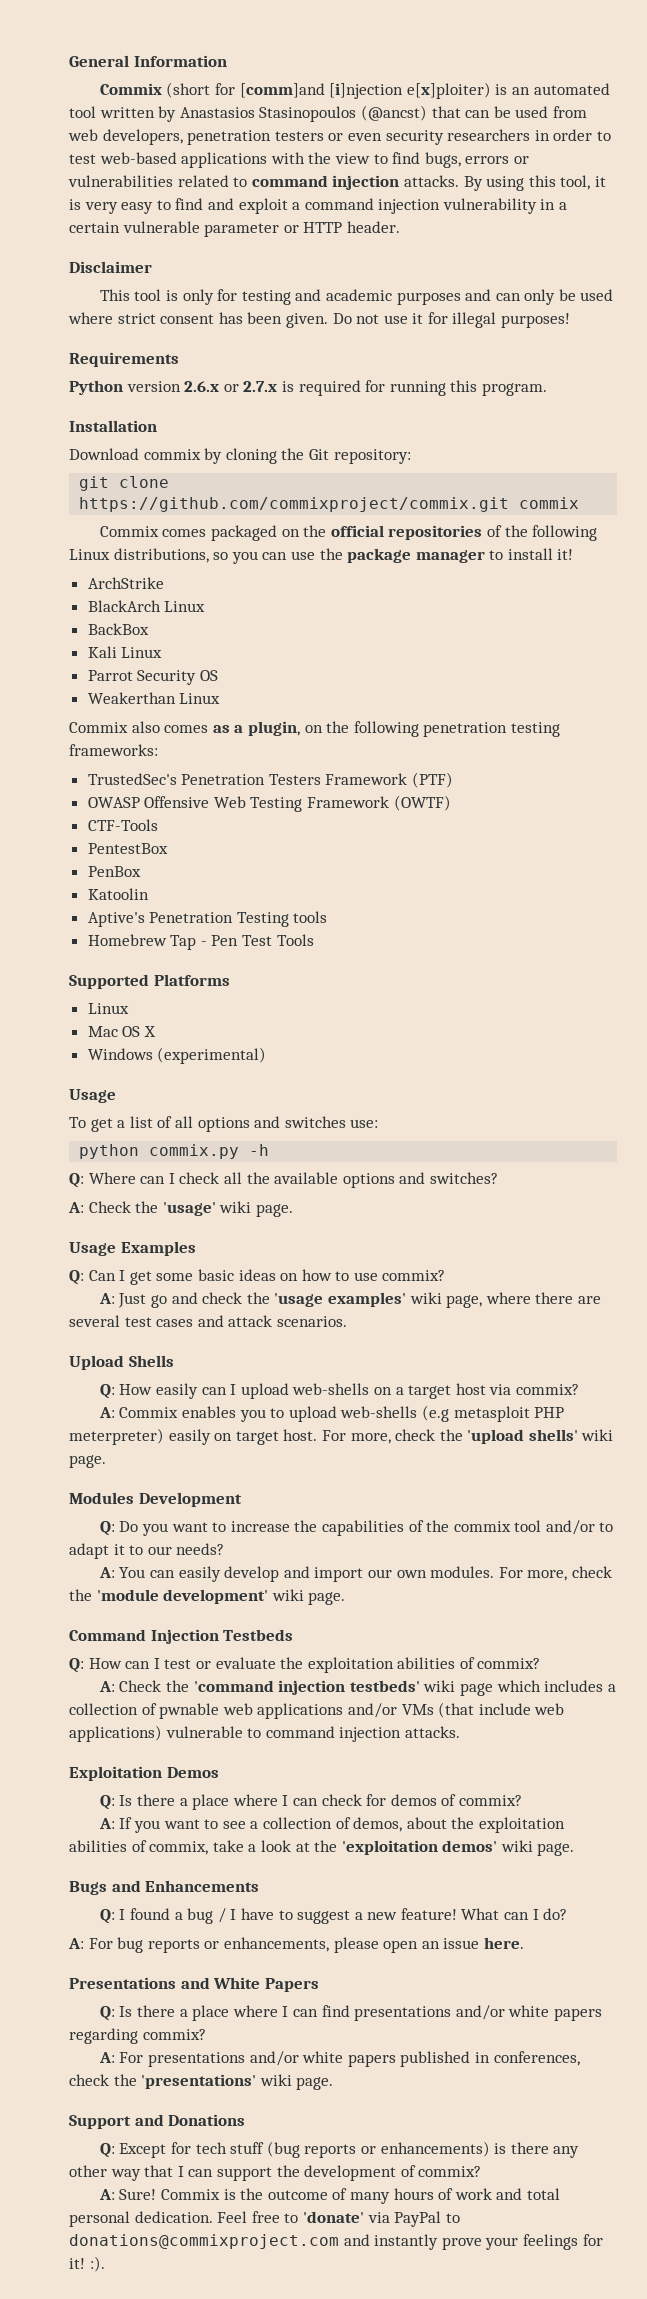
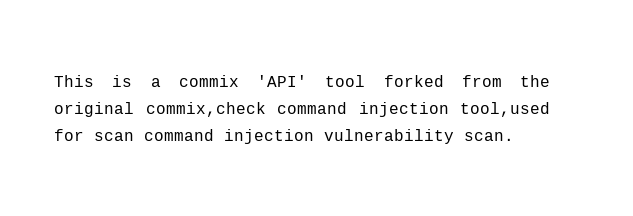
- General Information
- Commix (short for [comm]and [i]njection e[x]ploiter) is an automated tool written by Anastasios Stasinopoulos (@ancst) that can be used from web developers, penetration testers or even security researchers in order to test web-based applications with the view to find bugs, errors or vulnerabilities related to command injection attacks. By using this tool, it is very easy to find and exploit a command injection vulnerability in a certain vulnerable parameter or HTTP header.
- Disclaimer
- This tool is only for testing and academic purposes and can only be used where strict consent has been given. Do not use it for illegal purposes!
- Requirements
- Python version 2.6.x or 2.7.x is required for running this program.
- Installation
- Download commix by cloning the Git repository:
- git clone https://github.com/commixproject/commix.git commix
- Commix comes packaged on the official repositories of the following Linux distributions, so you can use the package manager to install it!
- ArchStrike
- BlackArch Linux
- BackBox
- Kali Linux
- Parrot Security OS
- Weakerthan Linux
- Commix also comes as a plugin, on the following penetration testing frameworks:
- TrustedSec's Penetration Testers Framework (PTF)
- OWASP Offensive Web Testing Framework (OWTF)
- CTF-Tools
- PentestBox
- PenBox
- Katoolin
- Aptive's Penetration Testing tools
- Homebrew Tap - Pen Test Tools
- Supported Platforms
- Linux
- Mac OS X
- Windows (experimental)
- Usage
- To get a list of all options and switches use:
- python commix.py -h
- Q: Where can I check all the available options and switches?
- A: Check the 'usage' wiki page.
- Usage Examples
- Q: Can I get some basic ideas on how to use commix?
- A: Just go and check the 'usage examples' wiki page, where there are several test cases and attack scenarios.
- Upload Shells
- Q: How easily can I upload web-shells on a target host via commix?
- A: Commix enables you to upload web-shells (e.g metasploit PHP meterpreter) easily on target host. For more, check the 'upload shells' wiki page.
- Modules Development
- Q: Do you want to increase the capabilities of the commix tool and/or to adapt it to our needs?
- A: You can easily develop and import our own modules. For more, check the 'module development' wiki page.
- Command Injection Testbeds
- Q: How can I test or evaluate the exploitation abilities of commix?
- A: Check the 'command injection testbeds' wiki page which includes a collection of pwnable web applications and/or VMs (that include web applications) vulnerable to command injection attacks.
- Exploitation Demos
- Q: Is there a place where I can check for demos of commix?
- A: If you want to see a collection of demos, about the exploitation abilities of commix, take a look at the 'exploitation demos' wiki page.
- Bugs and Enhancements
- Q: I found a bug / I have to suggest a new feature! What can I do?
- A: For bug reports or enhancements, please open an issue here.
- Presentations and White Papers
- Q: Is there a place where I can find presentations and/or white papers regarding commix?
- A: For presentations and/or white papers published in conferences, check the 'presentations' wiki page.
- Support and Donations
- Q: Except for tech stuff (bug reports or enhancements) is there any other way that I can support the development of commix?
- A: Sure! Commix is the outcome of many hours of work and total personal dedication. Feel free to 'donate' via PayPal to donations@commixproject.com and instantly prove your feelings for it! :).
+ This is a commix 'API' tool forked from the original commix,check command injection tool,used for scan command injection vulnerability scan.

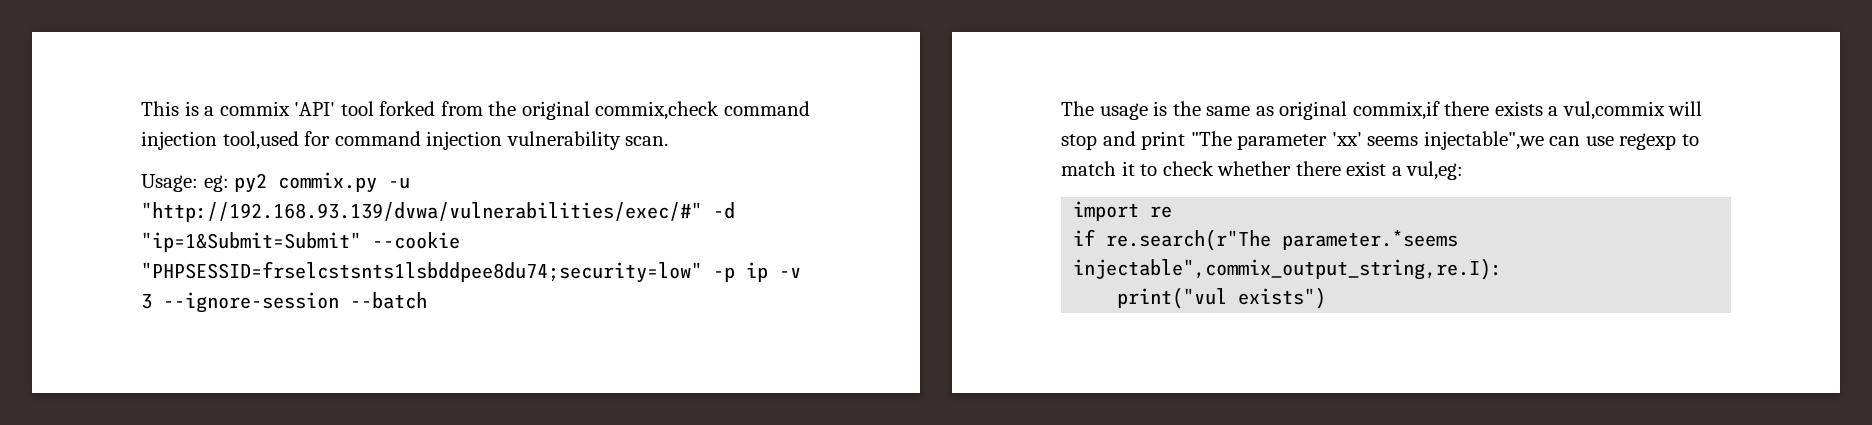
- This is a commix 'API' tool forked from the original commix,check command injection tool,used for scan command injection vulnerability scan.
+ This is a commix 'API' tool forked from the original commix,check command injection tool,used for command injection vulnerability scan.
+ Usage: eg: py2 commix.py -u "http://192.168.93.139/dvwa/vulnerabilities/exec/#" -d "ip=1&Submit=Submit" --cookie "PHPSESSID=frselcstsnts1lsbddpee8du74;security=low" -p ip -v 3 --ignore-session --batch
+ The usage is the same as original commix,if there exists a vul,commix will stop and print "The parameter 'xx' seems injectable",we can use regexp to match it to check whether there exist a vul,eg:
+ import re
+ if re.search(r"The parameter.*seems injectable",commix_output_string,re.I):
+ print("vul exists")

